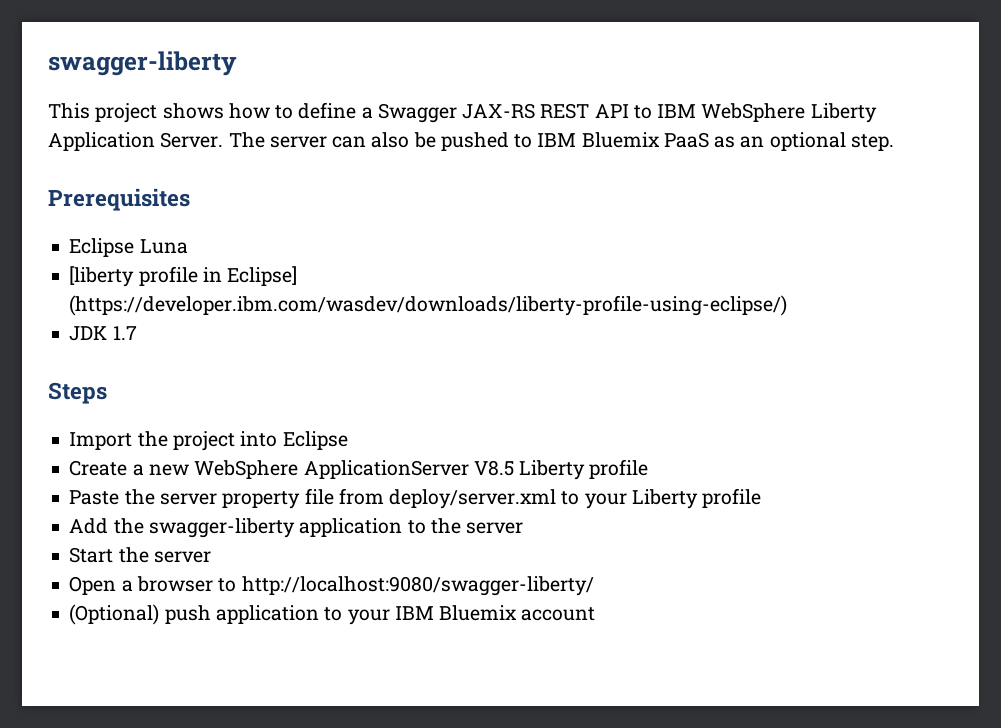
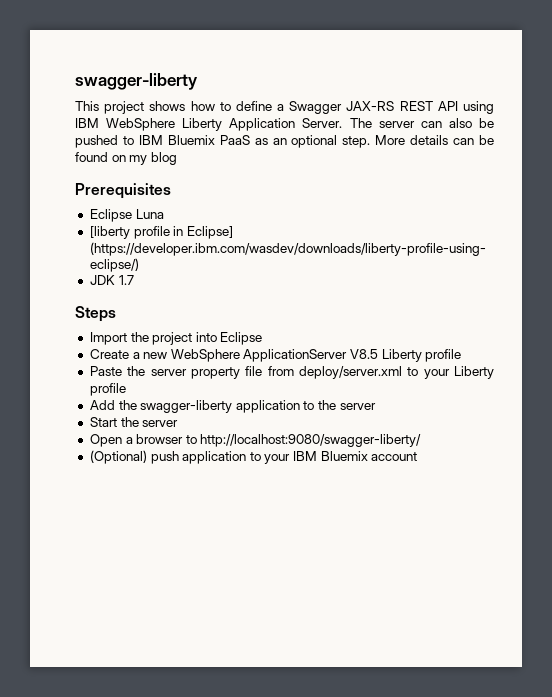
- This project shows how to define a Swagger JAX-RS REST API to IBM WebSphere Liberty Application Server.
+ This project shows how to define a Swagger JAX-RS REST API using IBM WebSphere Liberty Application Server.
+ More details can be found on my blog

